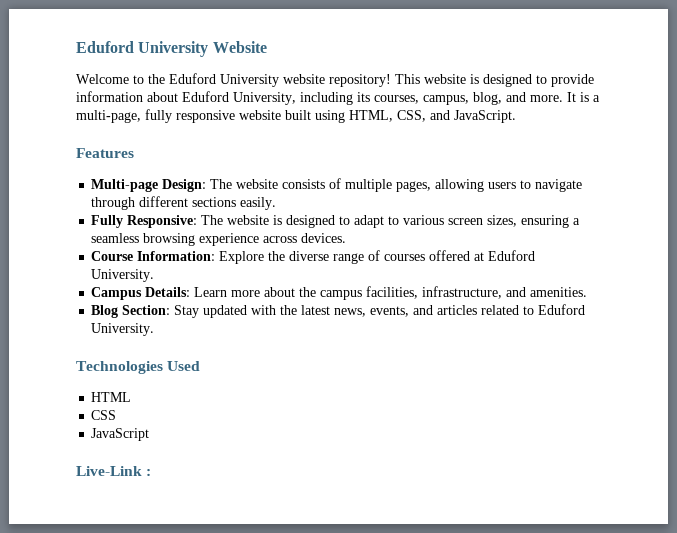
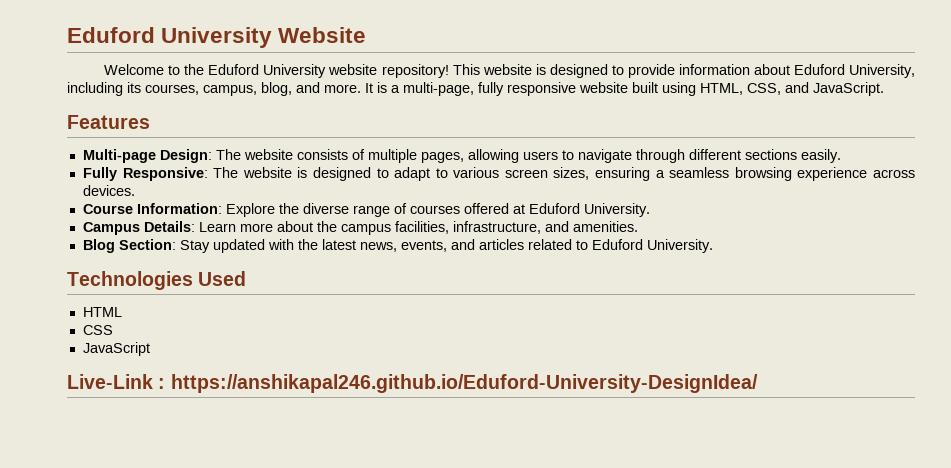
- Live-Link :
+ Live-Link : https://anshikapal246.github.io/Eduford-University-DesignIdea/

